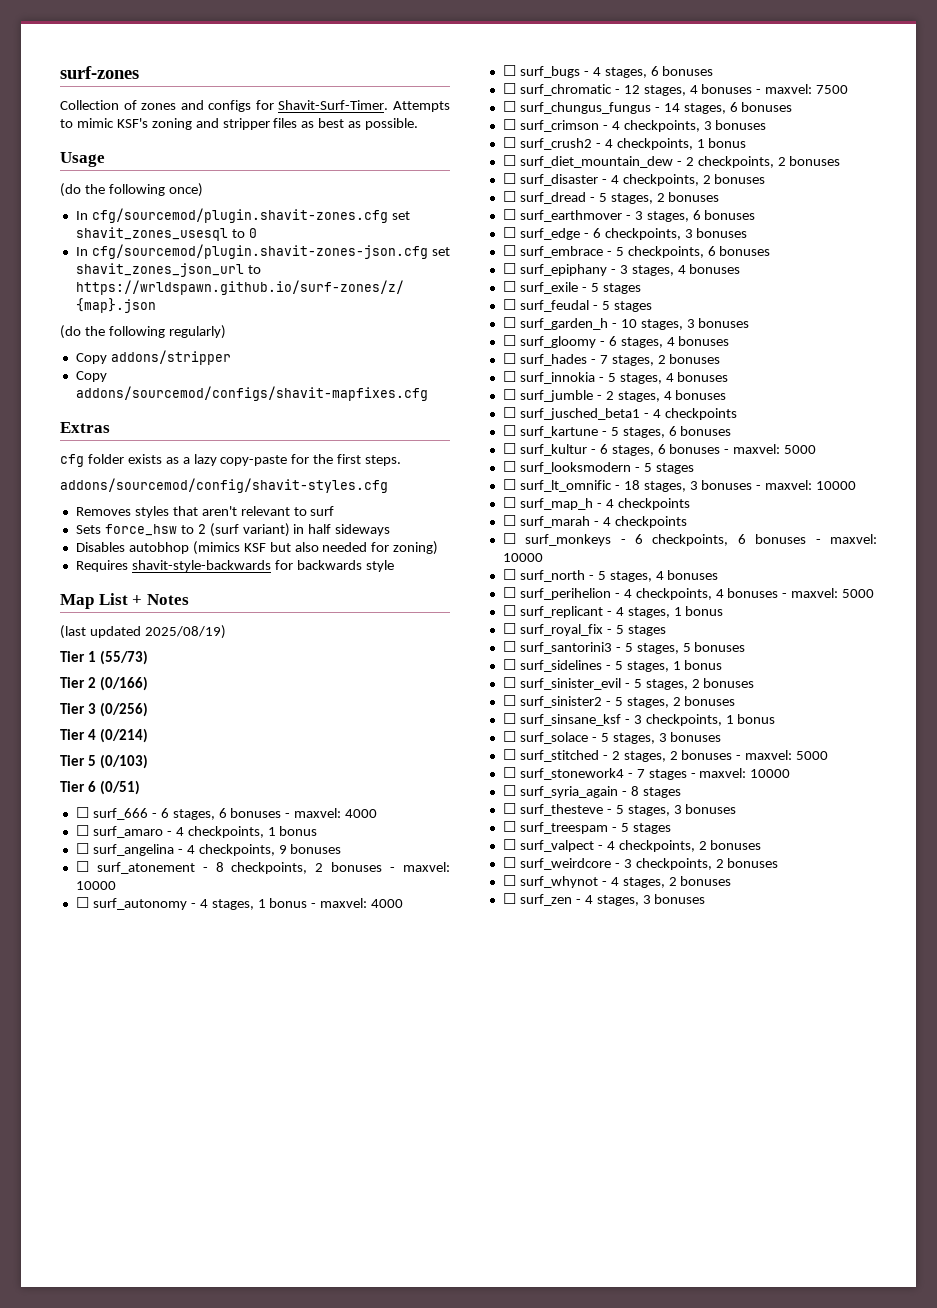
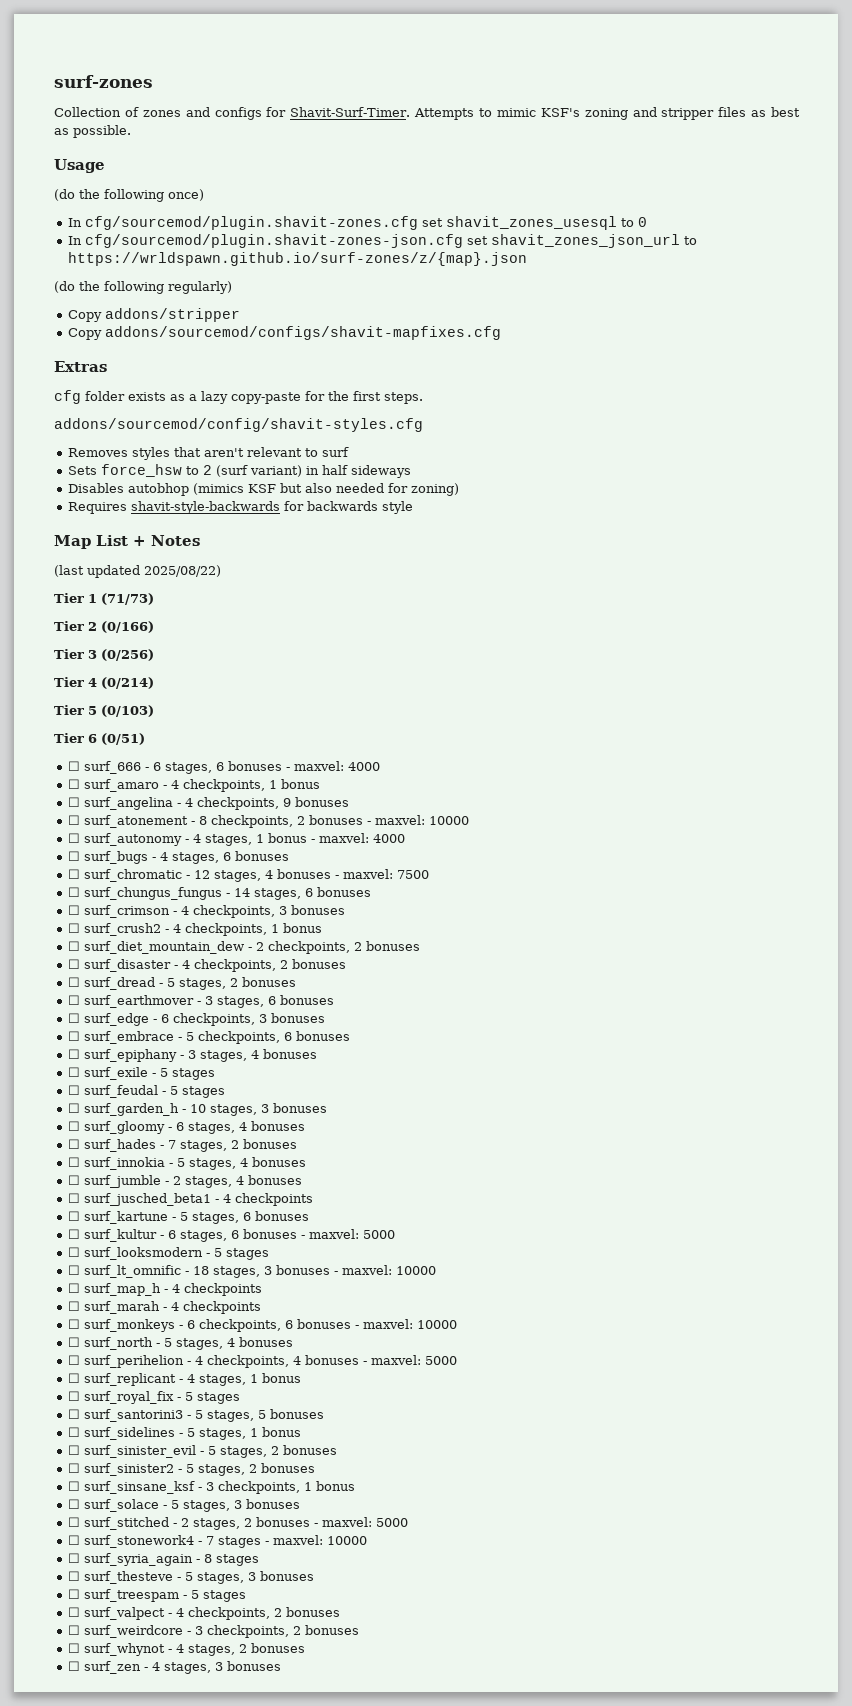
- (last updated 2025/08/19)
+ (last updated 2025/08/22)
- Tier 1 (55/73)
+ Tier 1 (71/73)

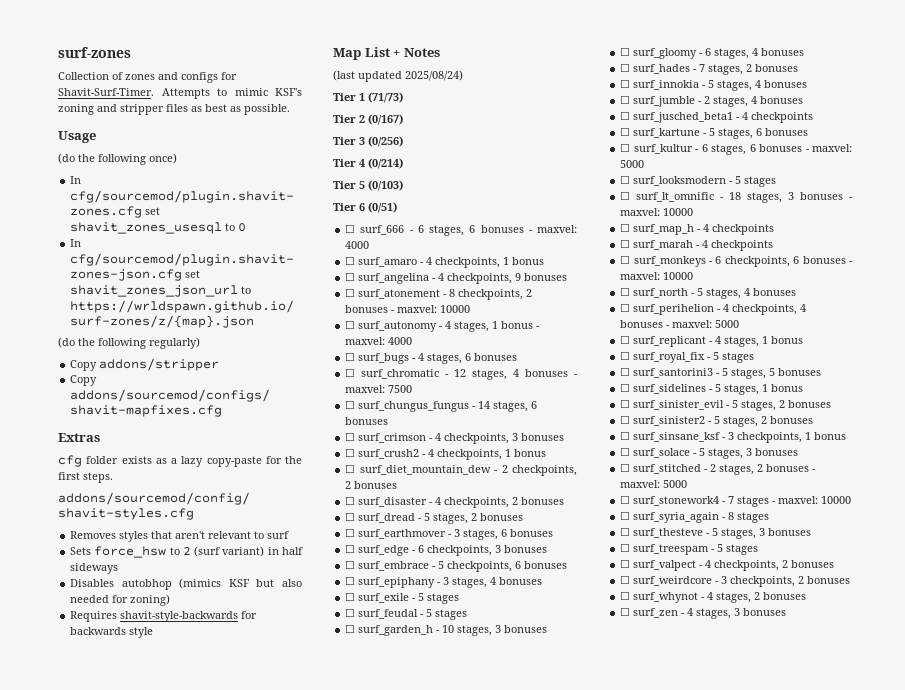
- (last updated 2025/08/22)
+ (last updated 2025/08/24)
- Tier 2 (0/166)
+ Tier 2 (0/167)

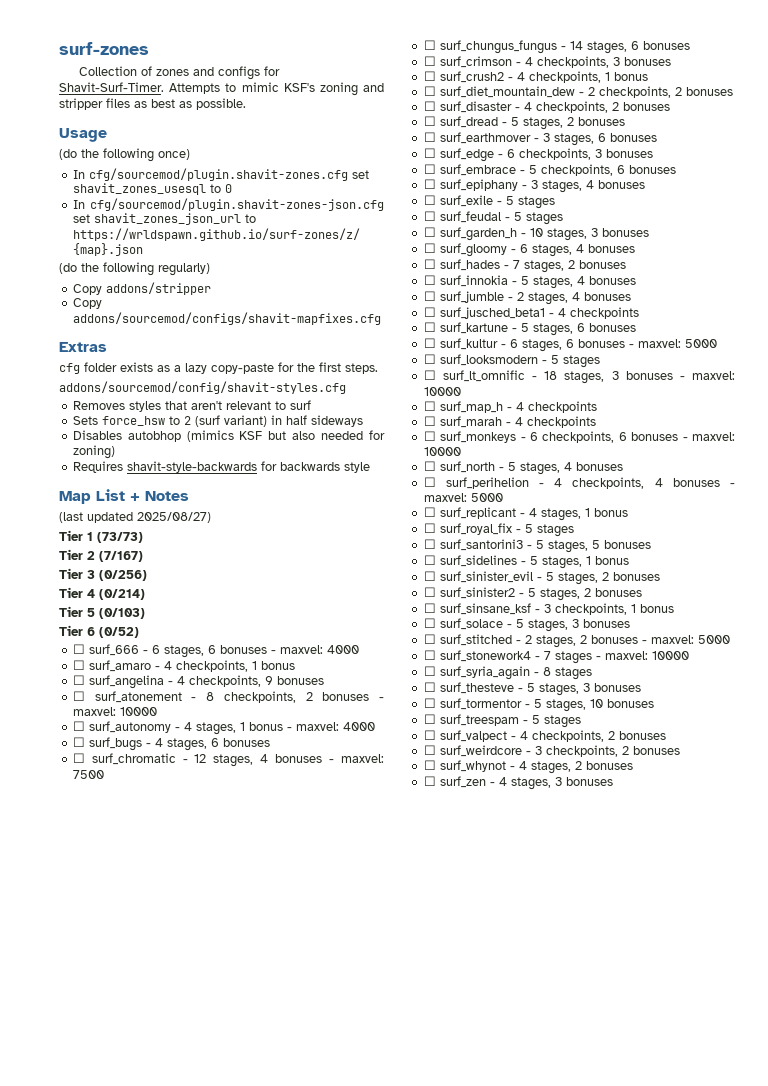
- (last updated 2025/08/24)
+ (last updated 2025/08/27)
- Tier 1 (71/73)
+ Tier 1 (73/73)
- Tier 2 (0/167)
+ Tier 2 (7/167)
- Tier 6 (0/51)
+ Tier 6 (0/52)
+ ☐ surf_tormentor - 5 stages, 10 bonuses

